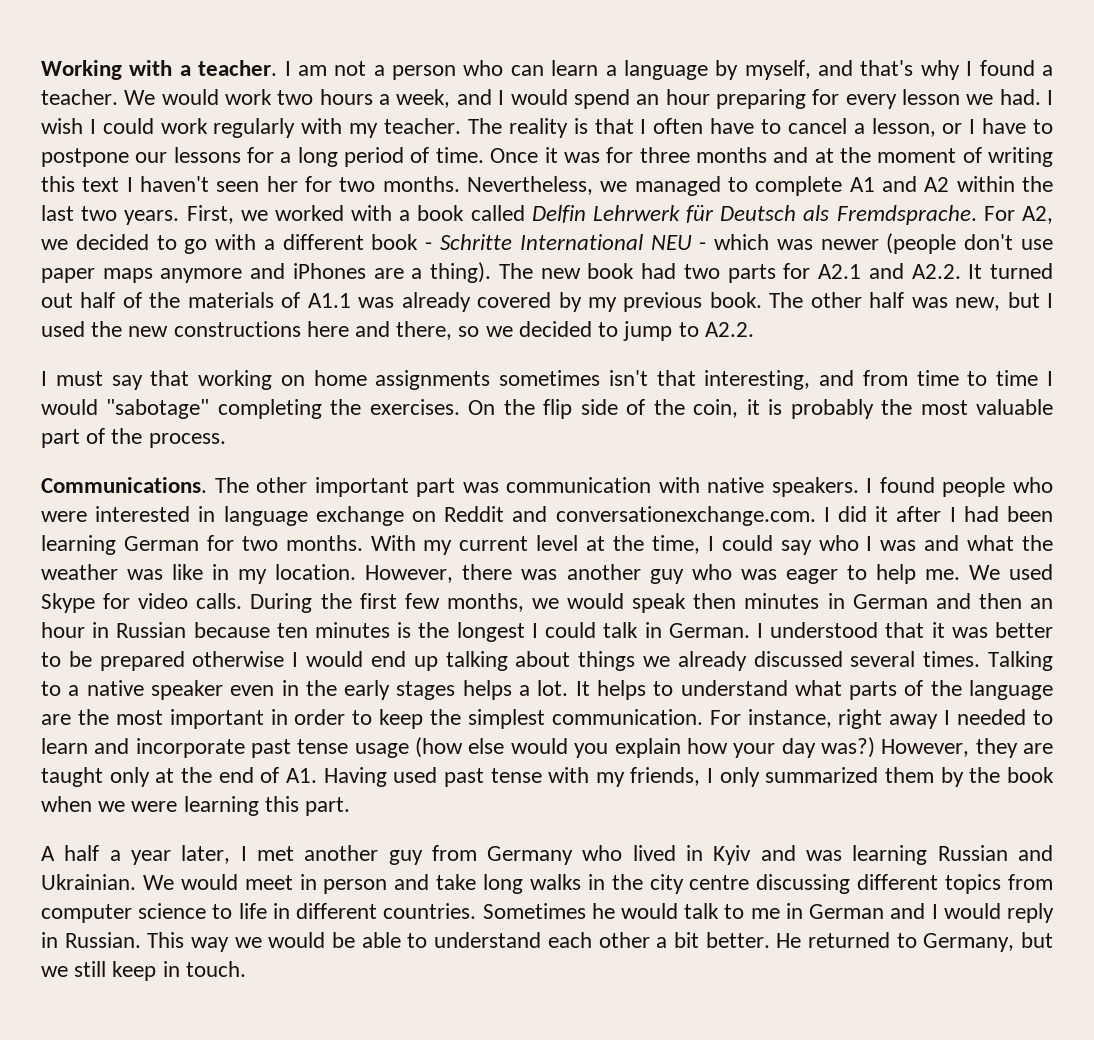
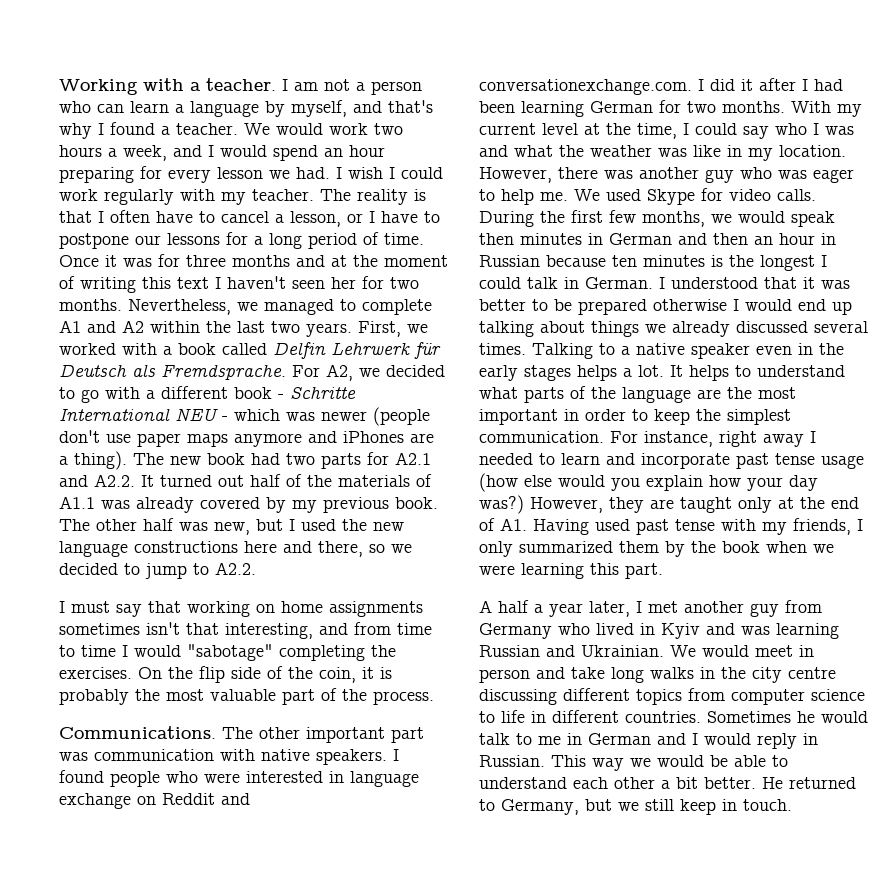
- The other half was new, but I used the new constructions here and there, so we decided to jump to A2.2.
+ The other half was new, but I used the new language constructions here and there, so we decided to jump to A2.2.

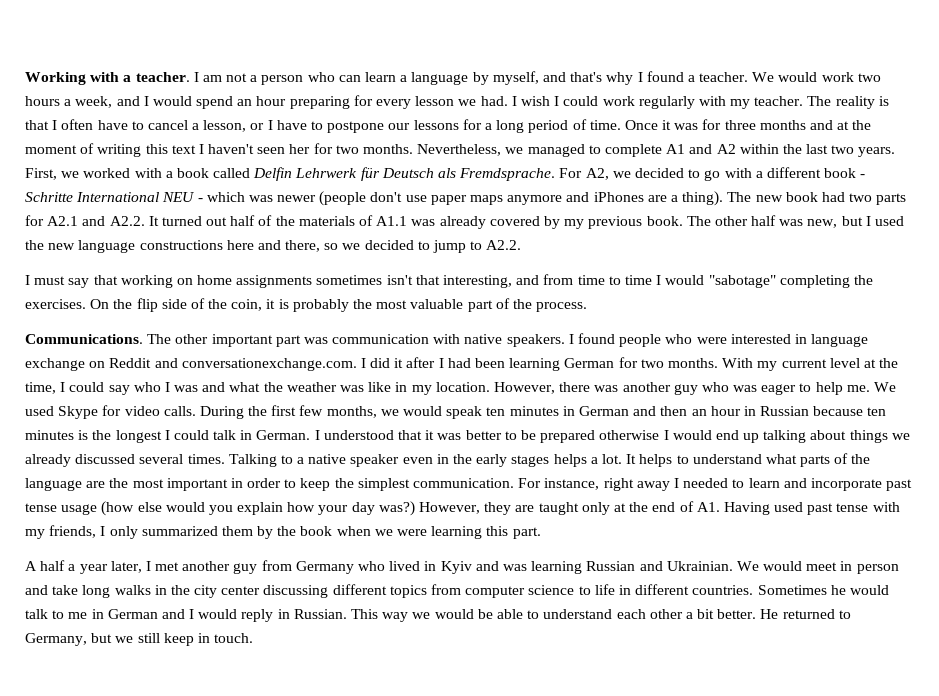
- During the first few months, we would speak then minutes in German and then an hour in Russian because ten minutes is the longest I could talk in German.
+ During the first few months, we would speak ten minutes in German and then an hour in Russian because ten minutes is the longest I could talk in German.
- We would meet in person and take long walks in the city centre discussing different topics from computer science to life in different countries.
+ We would meet in person and take long walks in the city center discussing different topics from computer science to life in different countries.

